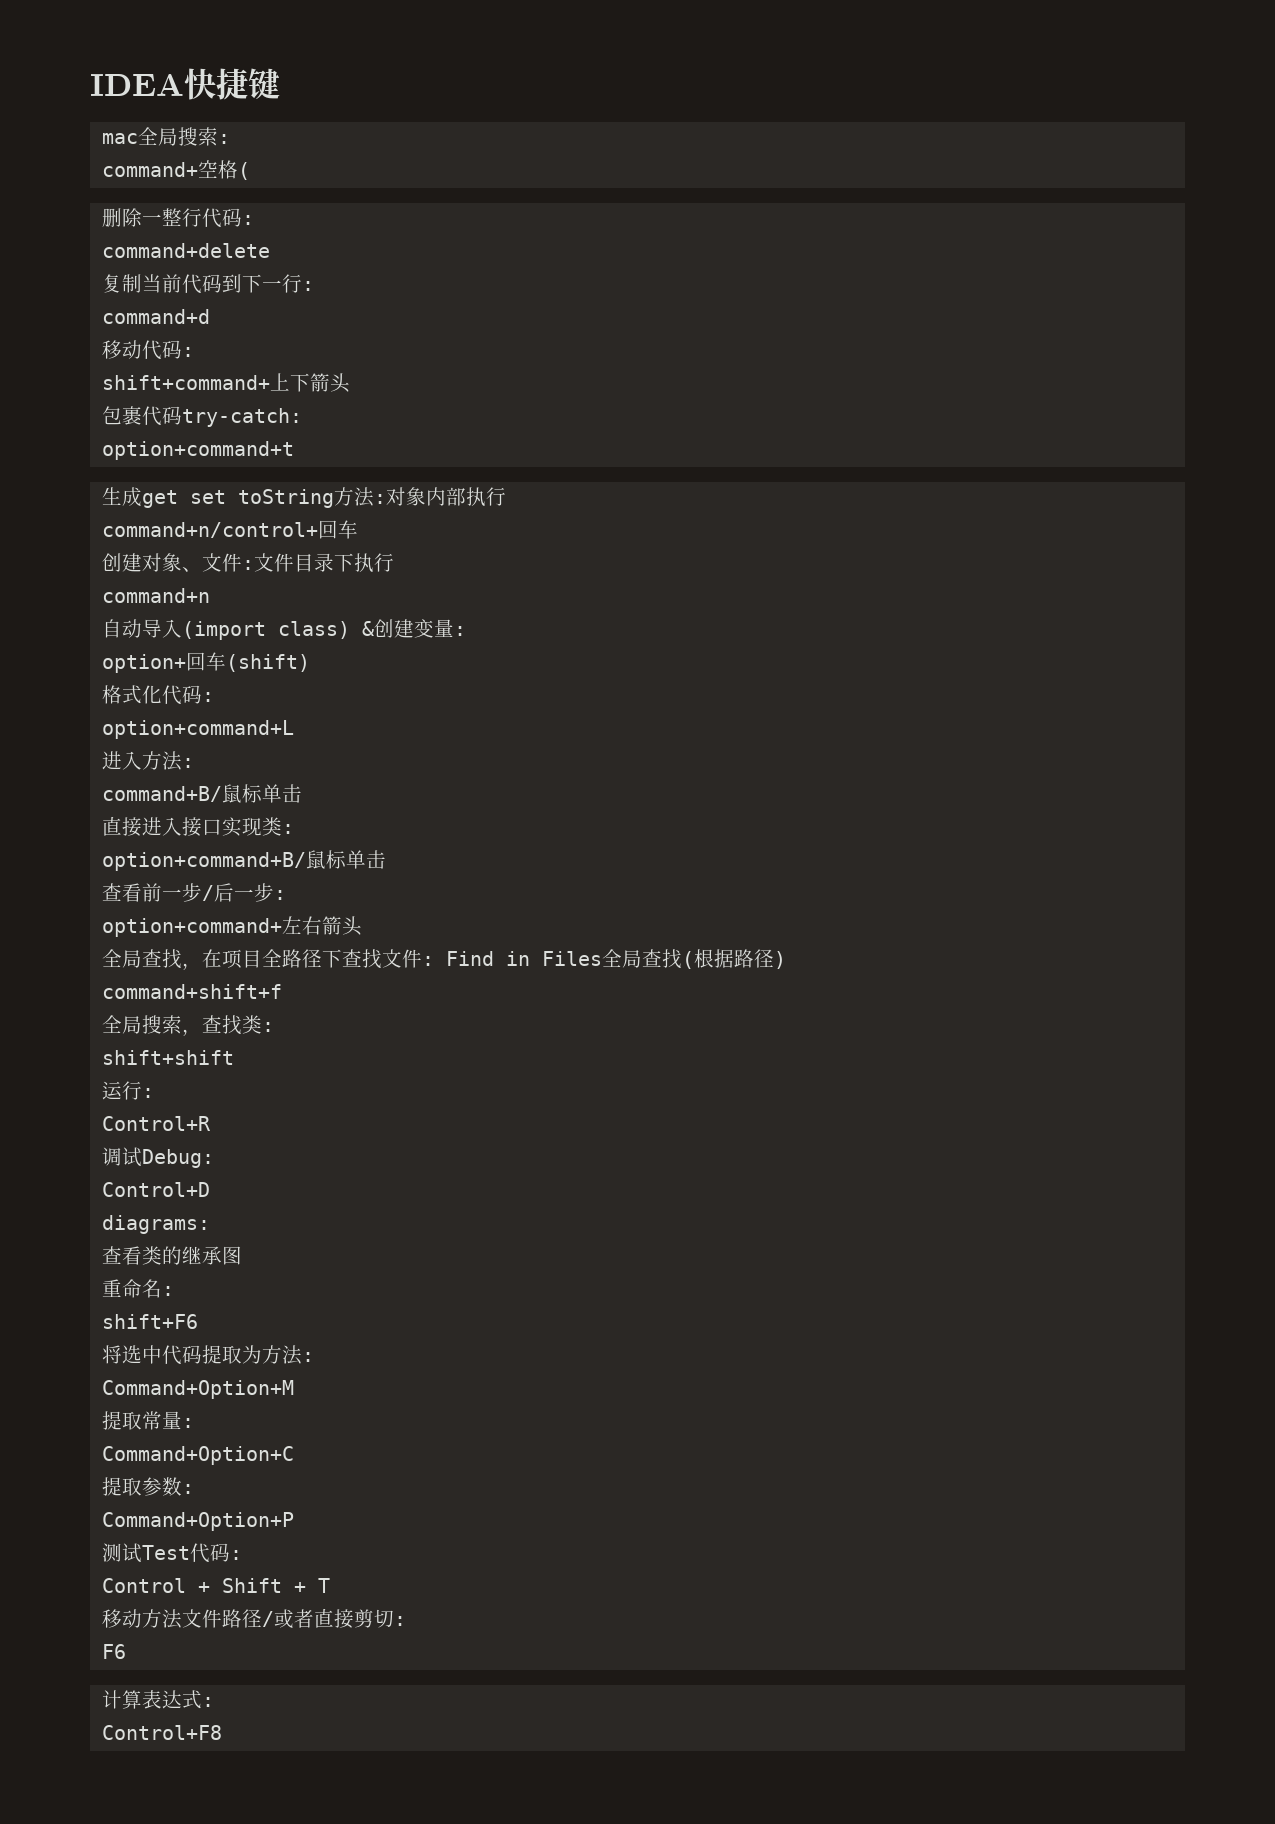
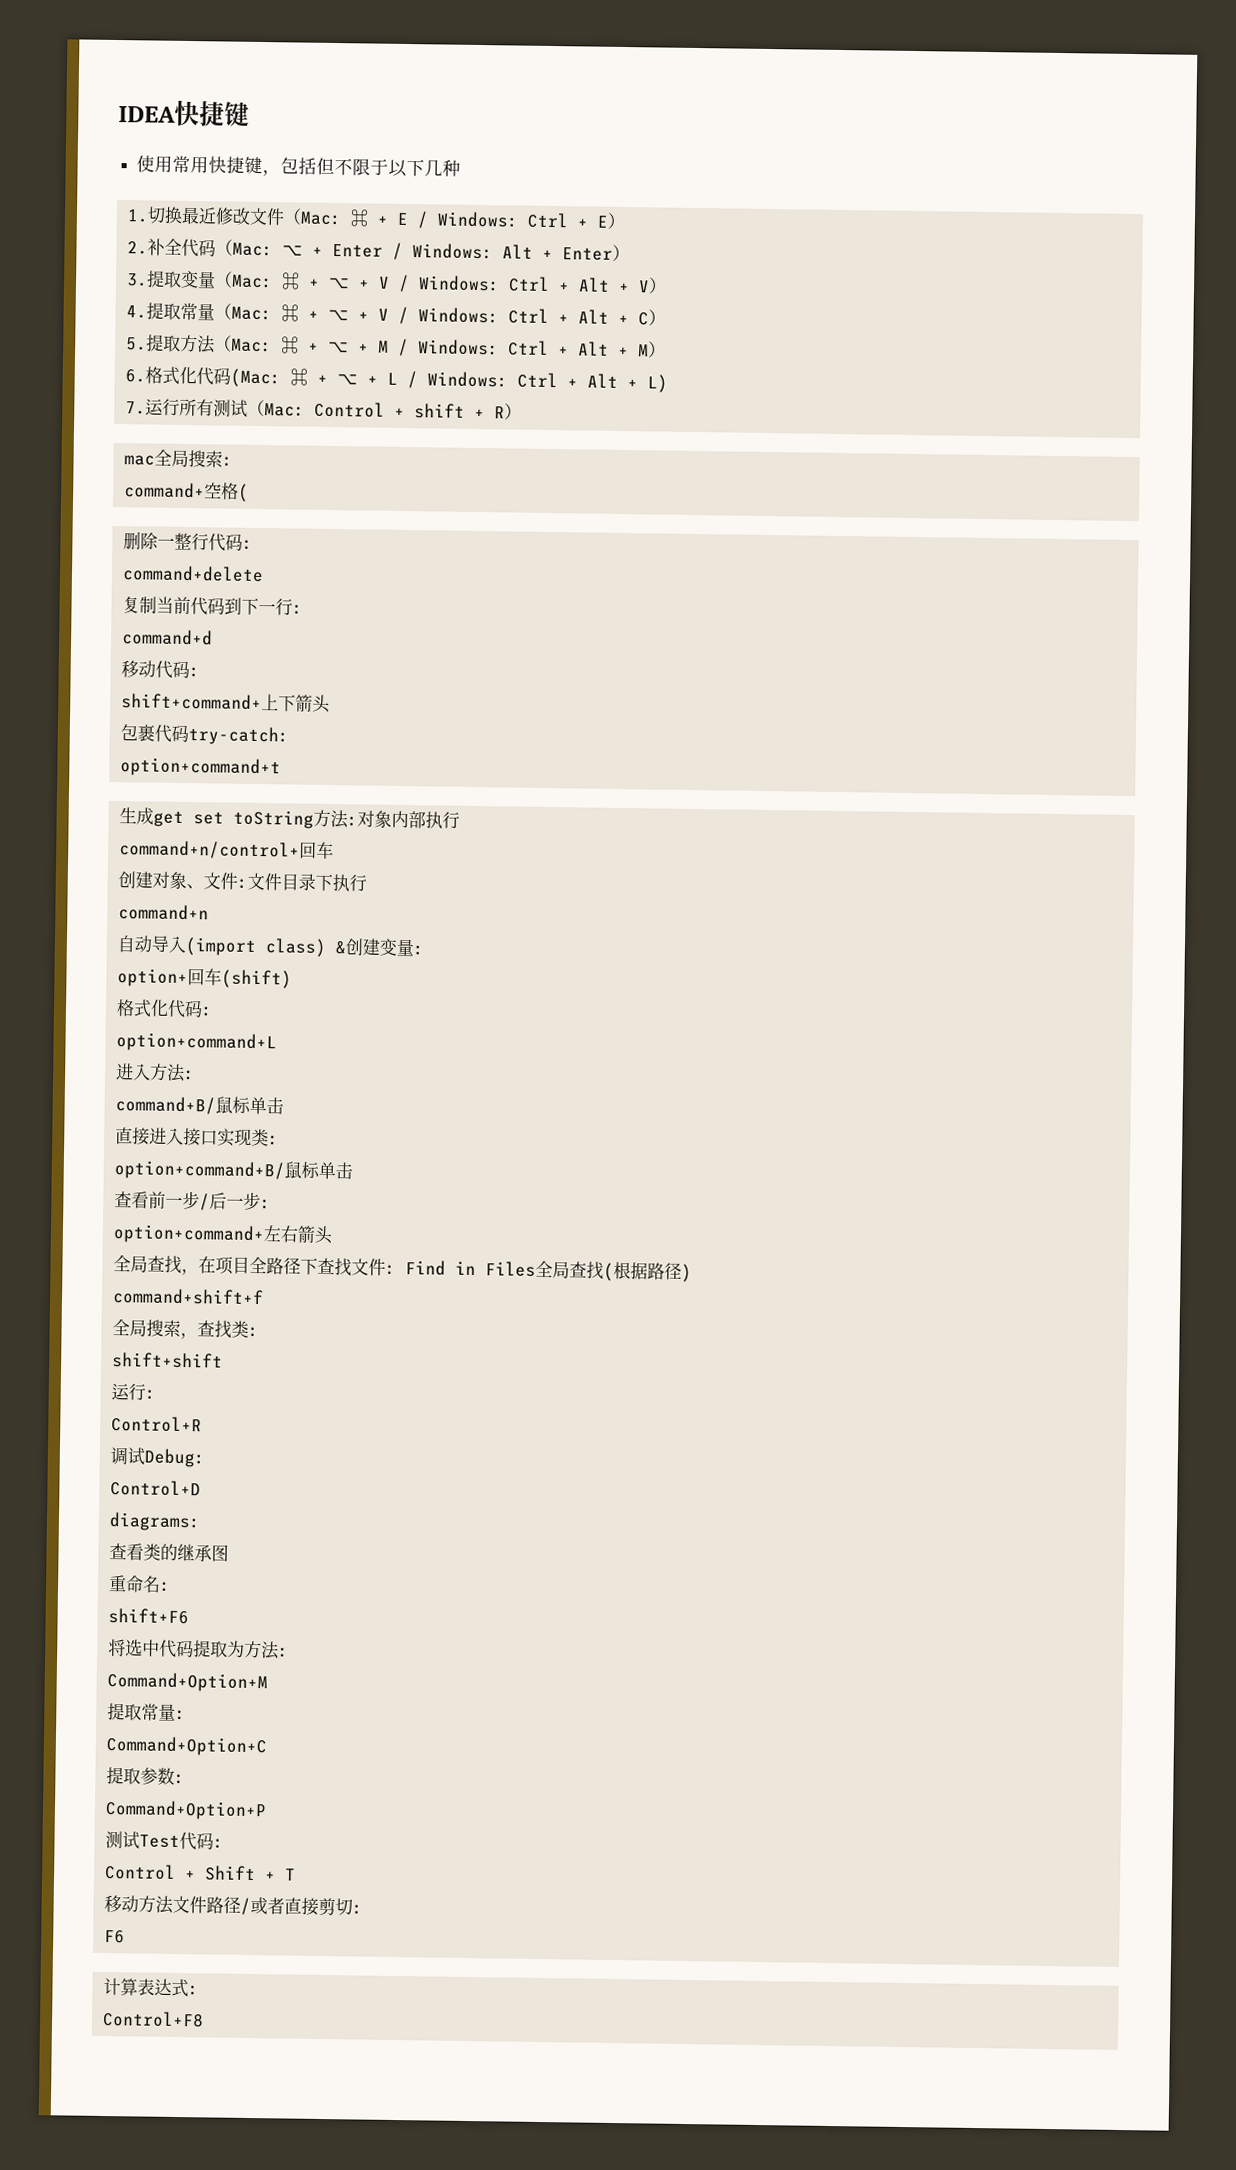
+ 使用常用快捷键，包括但不限于以下几种
+ 1.切换最近修改文件（Mac: ⌘ + E / Windows: Ctrl + E）
+ 2.补全代码（Mac: ⌥ + Enter / Windows: Alt + Enter）
+ 3.提取变量（Mac: ⌘ + ⌥ + V / Windows: Ctrl + Alt + V）
+ 4.提取常量（Mac: ⌘ + ⌥ + V / Windows: Ctrl + Alt + C）
+ 5.提取方法（Mac: ⌘ + ⌥ + M / Windows: Ctrl + Alt + M）
+ 6.格式化代码(Mac: ⌘ + ⌥ + L / Windows: Ctrl + Alt + L)
+ 7.运行所有测试（Mac: Control + shift + R）

